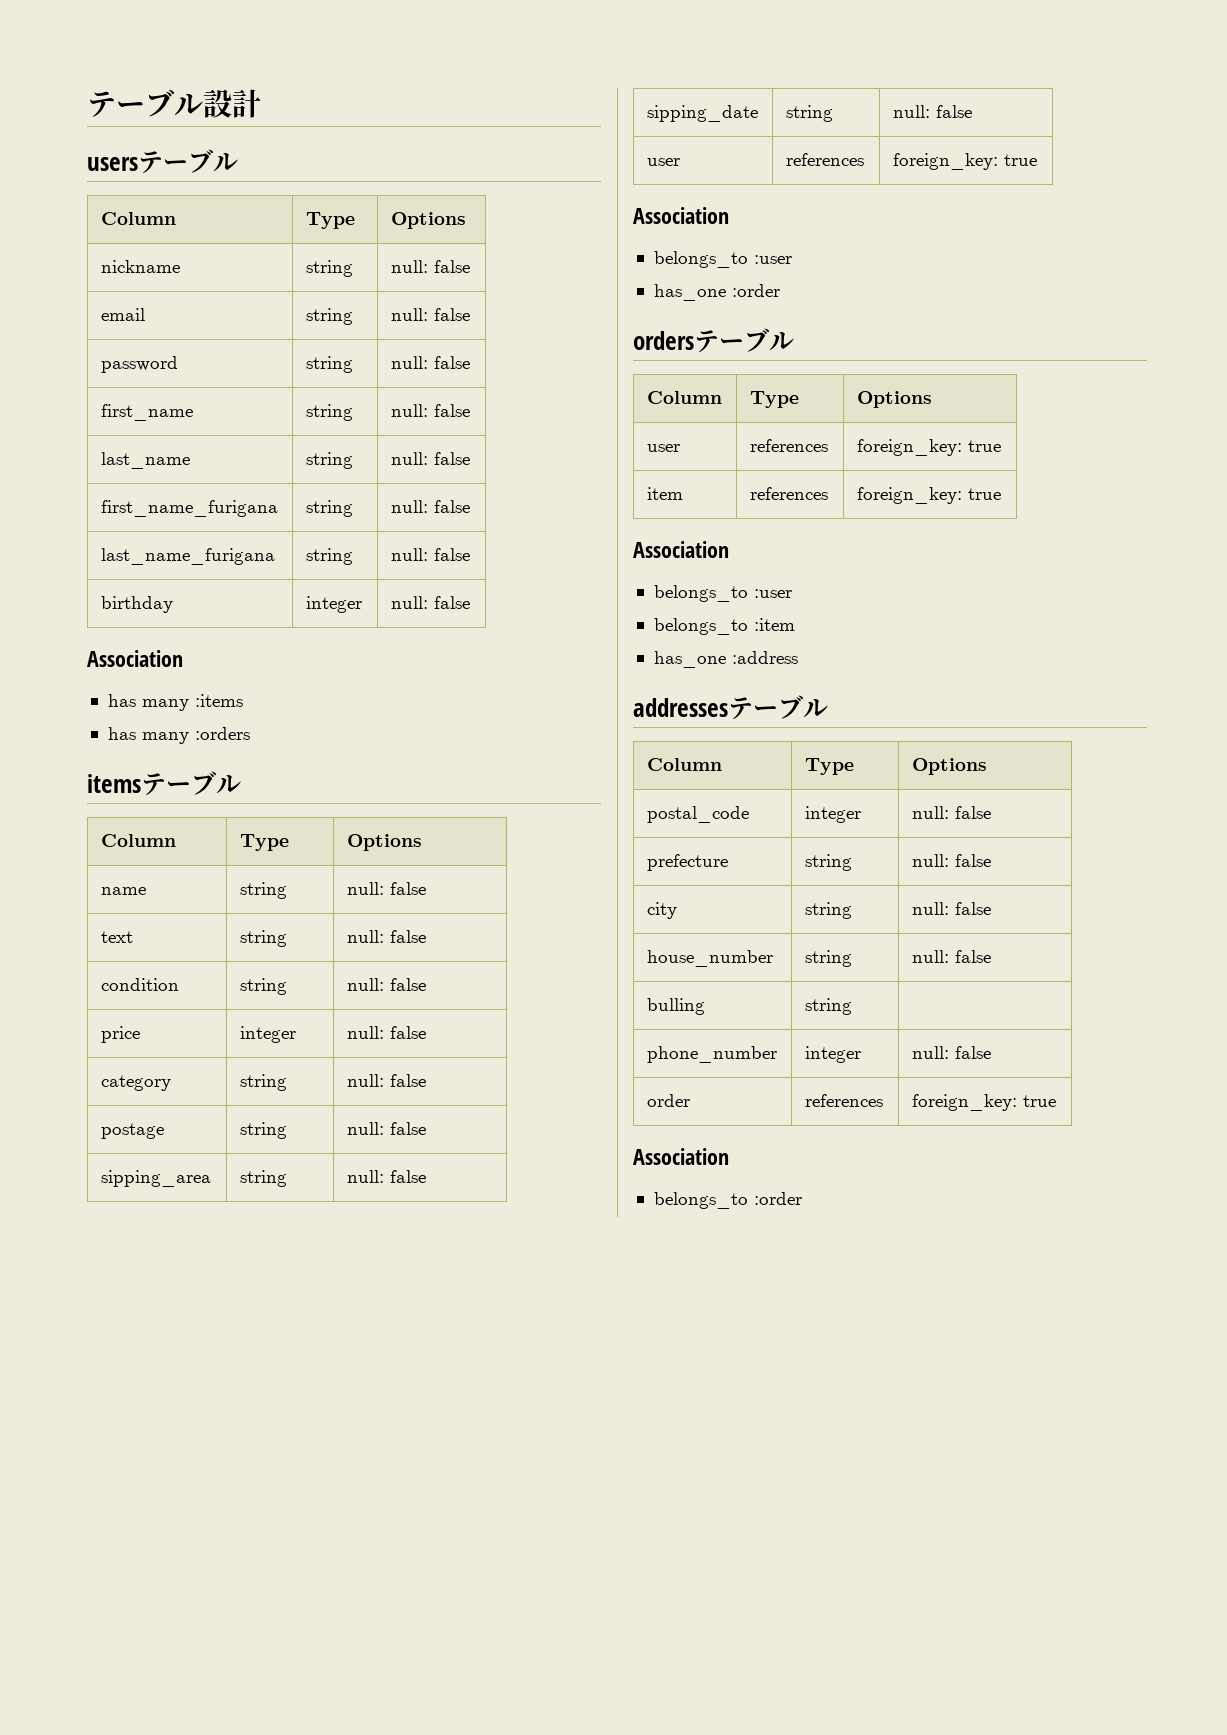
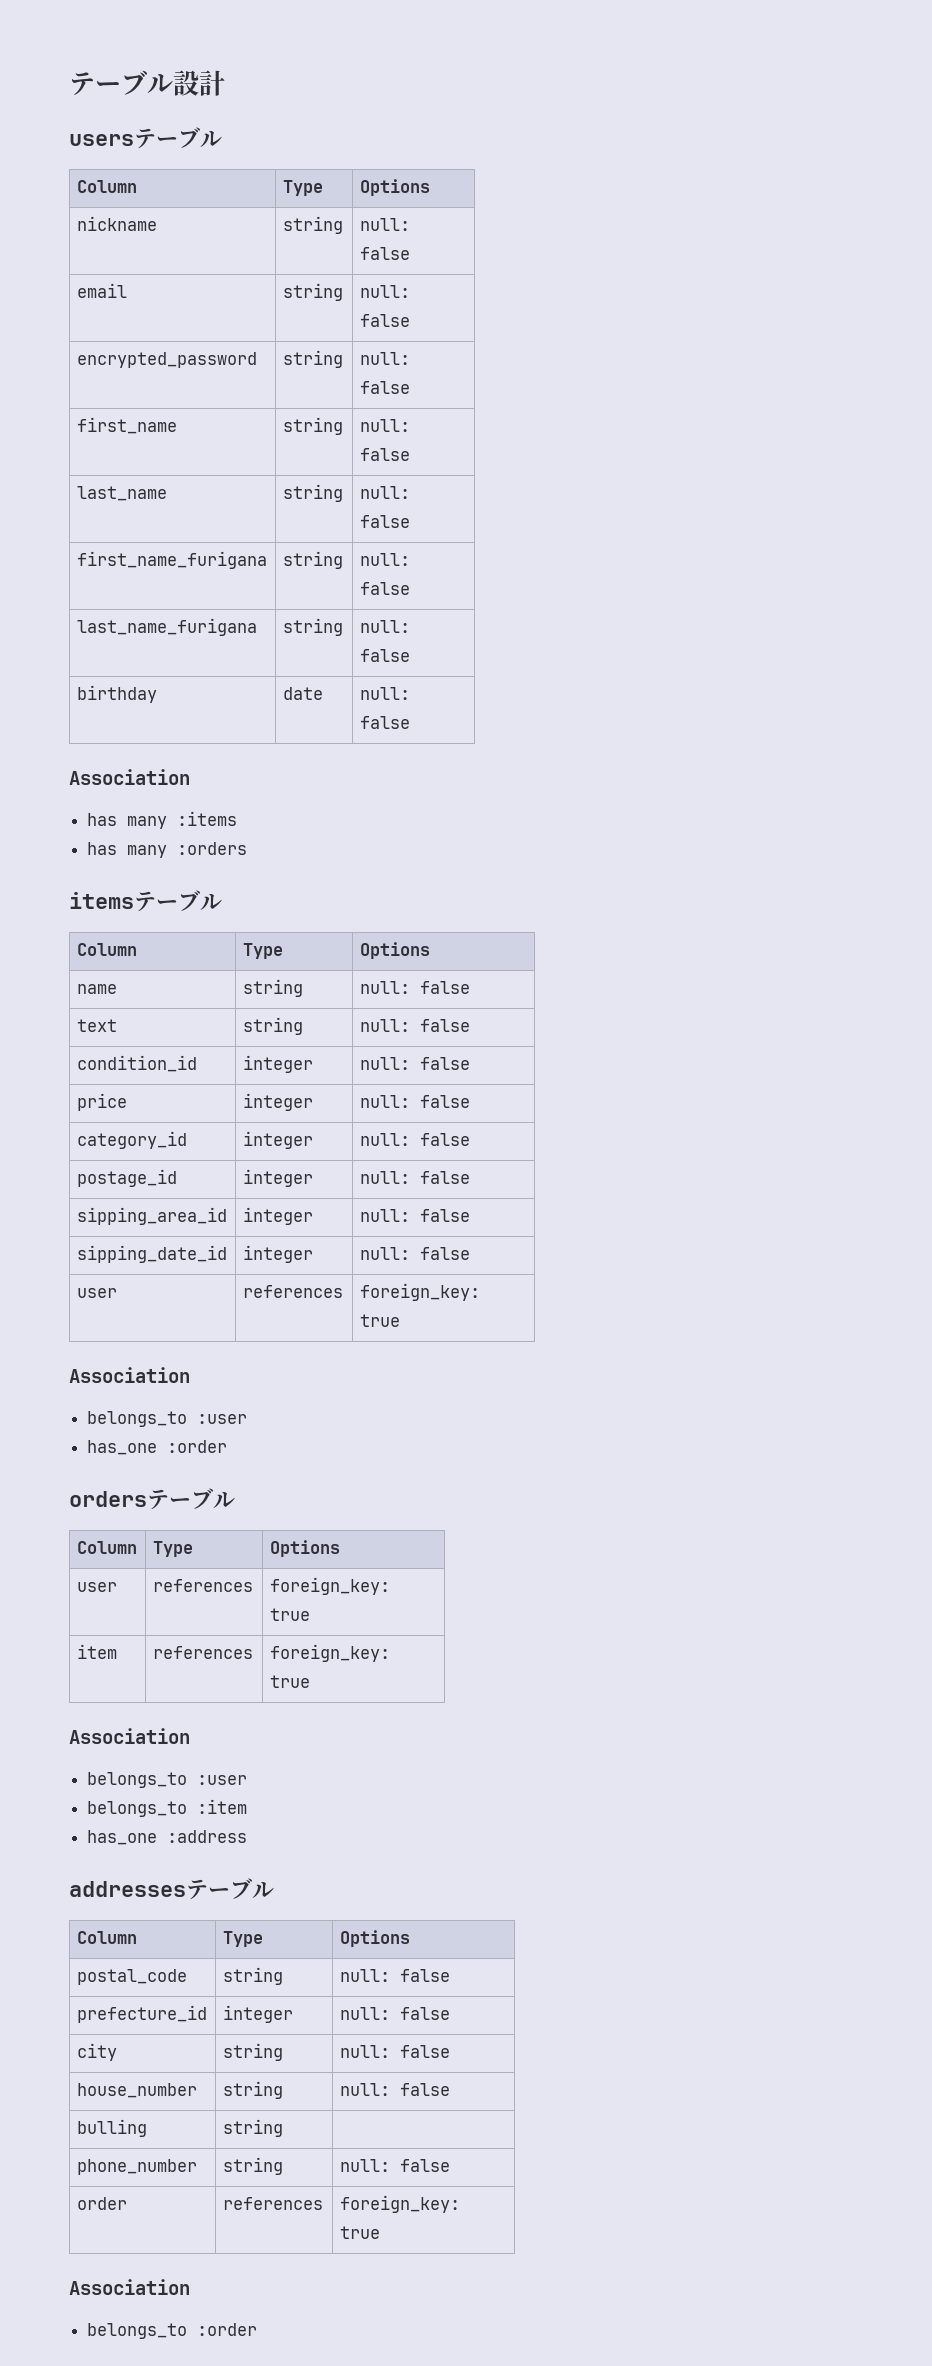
- password | string | null: false
+ encrypted_password | string | null: false
- birthday | integer | null: false
+ birthday | date | null: false
- condition | string | null: false
+ condition_id | integer | null: false
- category | string | null: false
- postage | string | null: false
- sipping_area | string | null: false
- sipping_date | string | null: false
+ category_id | integer | null: false
+ postage_id | integer | null: false
+ sipping_area_id | integer | null: false
+ sipping_date_id | integer | null: false
- postal_code | integer | null: false
- prefecture | string | null: false
+ postal_code | string | null: false
+ prefecture_id | integer | null: false
- phone_number | integer | null: false
+ phone_number | string | null: false

